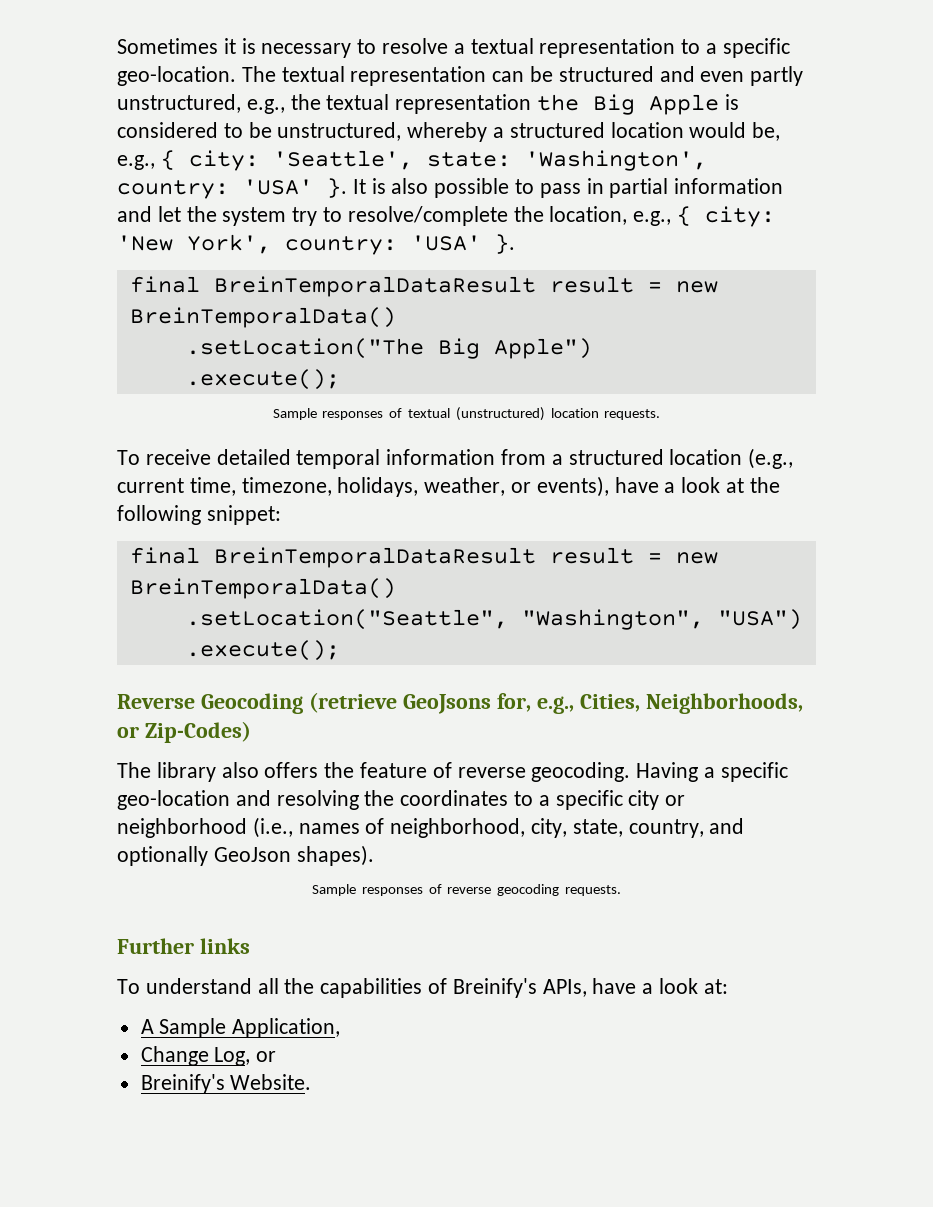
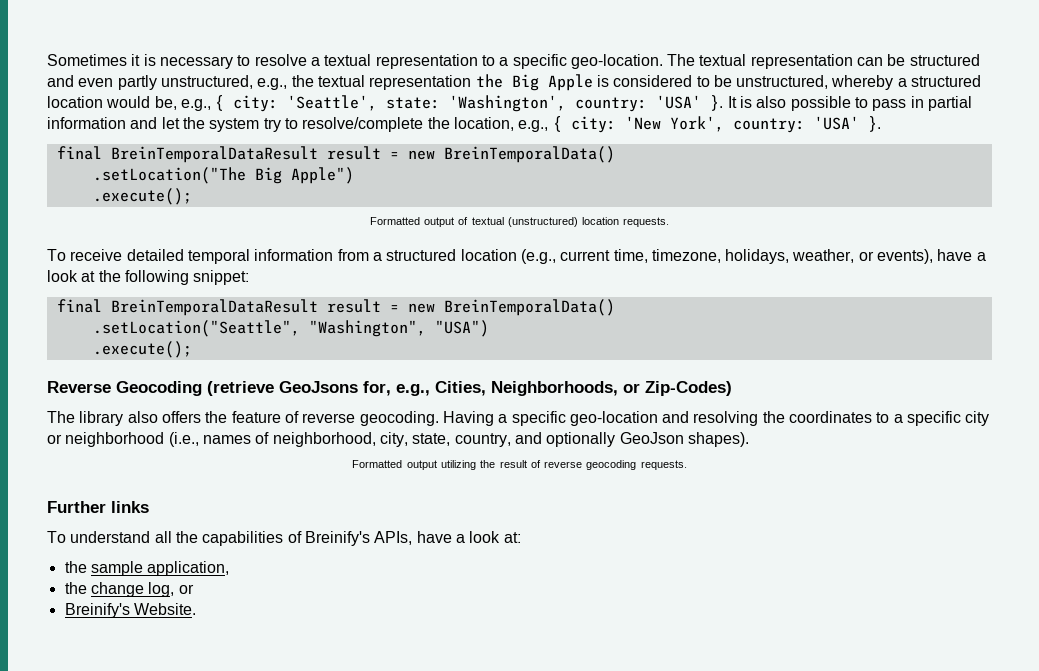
- Sample responses of textual (unstructured) location requests.
+ Formatted output of textual (unstructured) location requests.
- Sample responses of reverse geocoding requests.
+ Formatted output utilizing the result of reverse geocoding requests.
- A Sample Application,
- Change Log, or
+ the sample application,
+ the change log, or

